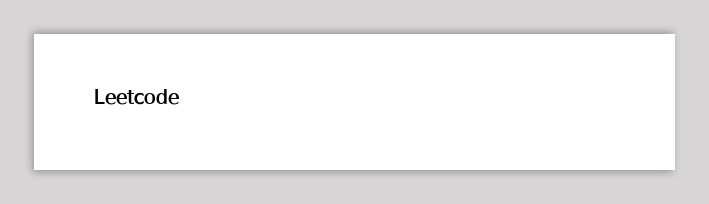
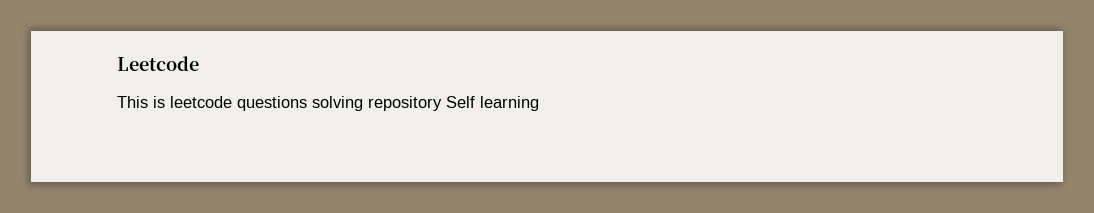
+ This is leetcode questions solving repository Self learning

